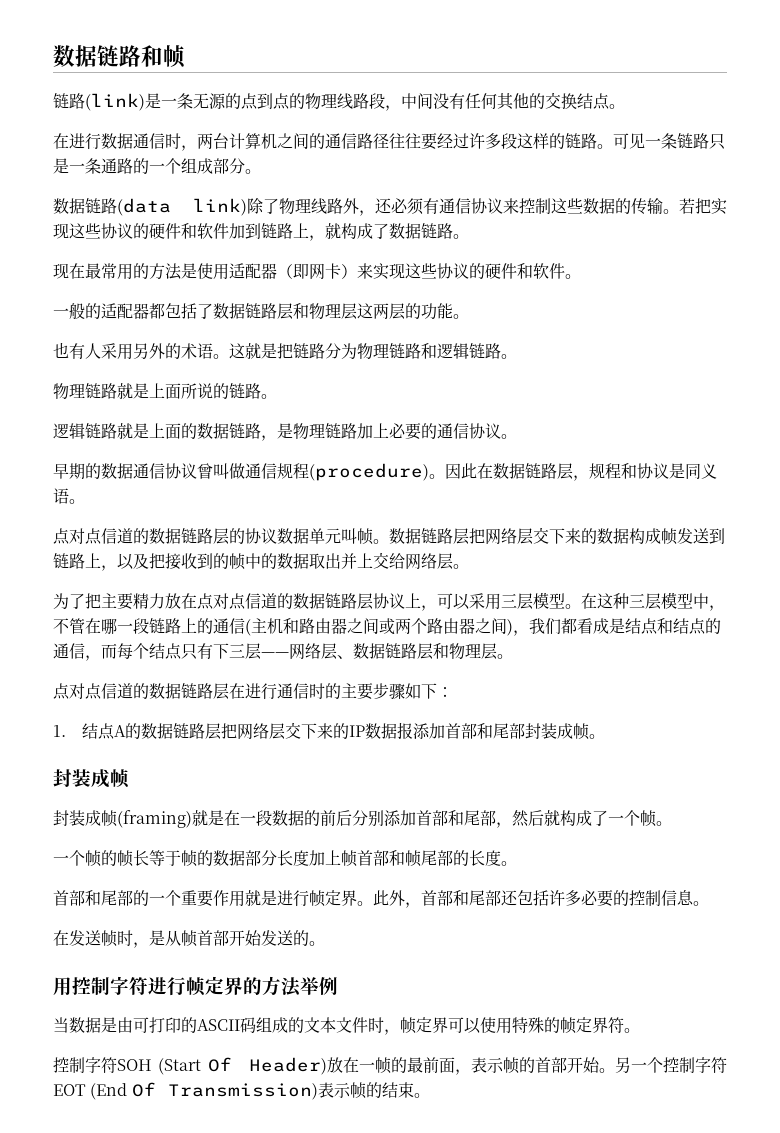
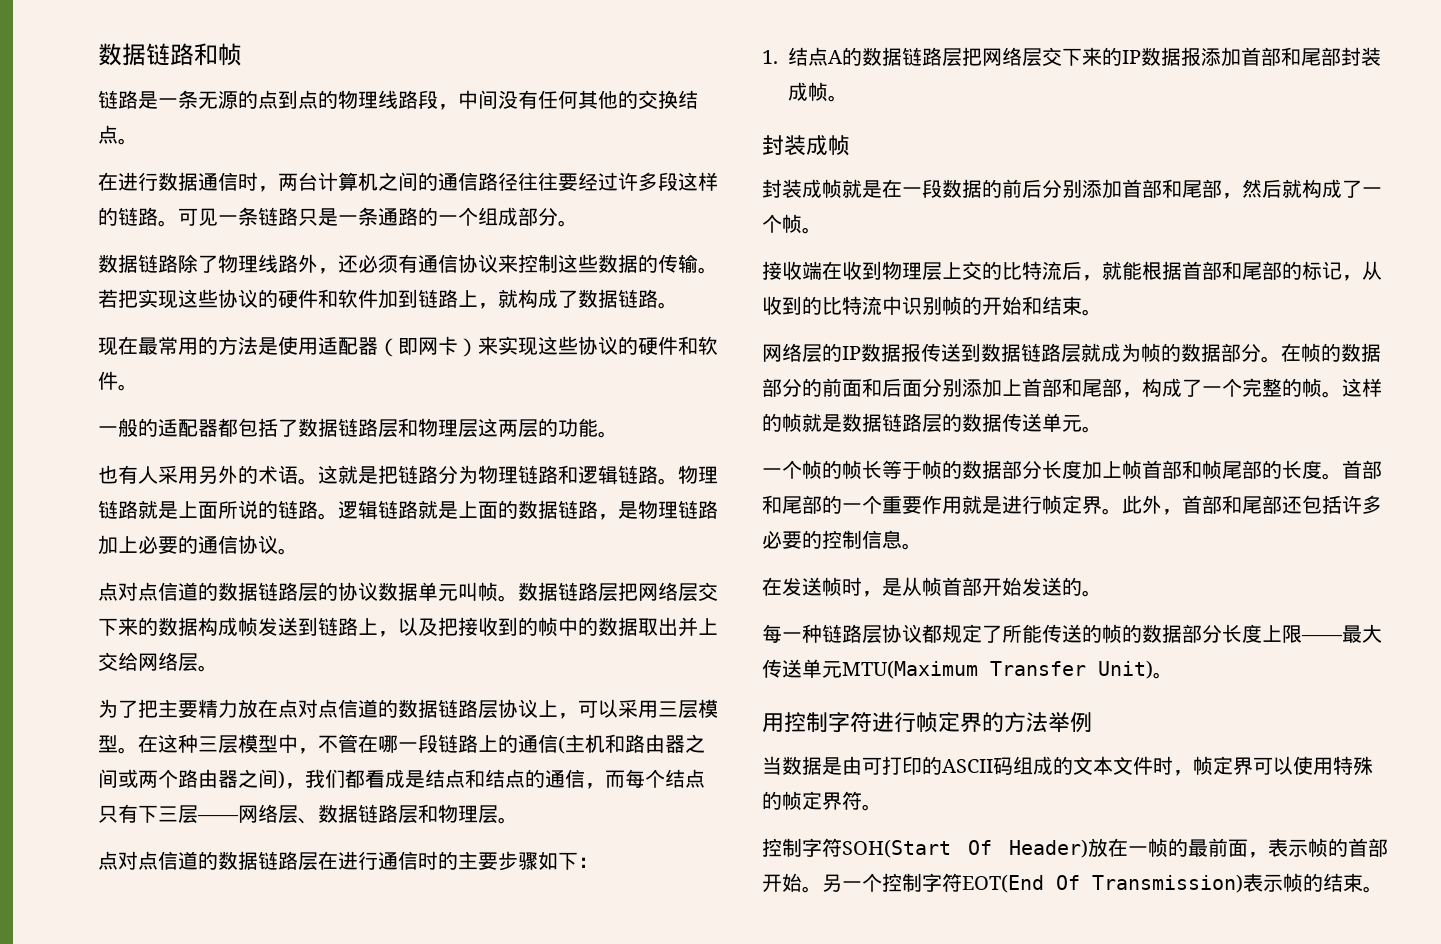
- 链路(link)是一条无源的点到点的物理线路段，中间没有任何其他的交换结点。
+ 链路是一条无源的点到点的物理线路段，中间没有任何其他的交换结点。
- 数据链路(data link)除了物理线路外，还必须有通信协议来控制这些数据的传输。
+ 数据链路除了物理线路外，还必须有通信协议来控制这些数据的传输。
- 这就是把链路分为物理链路和逻辑链路。
- 物理链路就是上面所说的链路。
- 逻辑链路就是上面的数据链路，是物理链路加上必要的通信协议。
+ 这就是把链路分为物理链路和逻辑链路。物理链路就是上面所说的链路。逻辑链路就是上面的数据链路，是物理链路加上必要的通信协议。
- 早期的数据通信协议曾叫做通信规程(procedure)。因此在数据链路层，规程和协议是同义语。
- 封装成帧(framing)就是在一段数据的前后分别添加首部和尾部，然后就构成了一个帧。
+ 封装成帧就是在一段数据的前后分别添加首部和尾部，然后就构成了一个帧。
+ 接收端在收到物理层上交的比特流后，就能根据首部和尾部的标记，从收到的比特流中识别帧的开始和结束。
+ 网络层的IP数据报传送到数据链路层就成为帧的数据部分。在帧的数据部分的前面和后面分别添加上首部和尾部，构成了一个完整的帧。这样的帧就是数据链路层的数据传送单元。
- 一个帧的帧长等于帧的数据部分长度加上帧首部和帧尾部的长度。
- 首部和尾部的一个重要作用就是进行帧定界。
+ 一个帧的帧长等于帧的数据部分长度加上帧首部和帧尾部的长度。首部和尾部的一个重要作用就是进行帧定界。
+ 每一种链路层协议都规定了所能传送的帧的数据部分长度上限——最大传送单元MTU(Maximum Transfer Unit)。
- 控制字符SOH (Start Of Header)放在一帧的最前面，表示帧的首部开始。
+ 控制字符SOH(Start Of Header)放在一帧的最前面，表示帧的首部开始。
- 另一个控制字符EOT (End Of Transmission)表示帧的结束。
+ 另一个控制字符EOT(End Of Transmission)表示帧的结束。

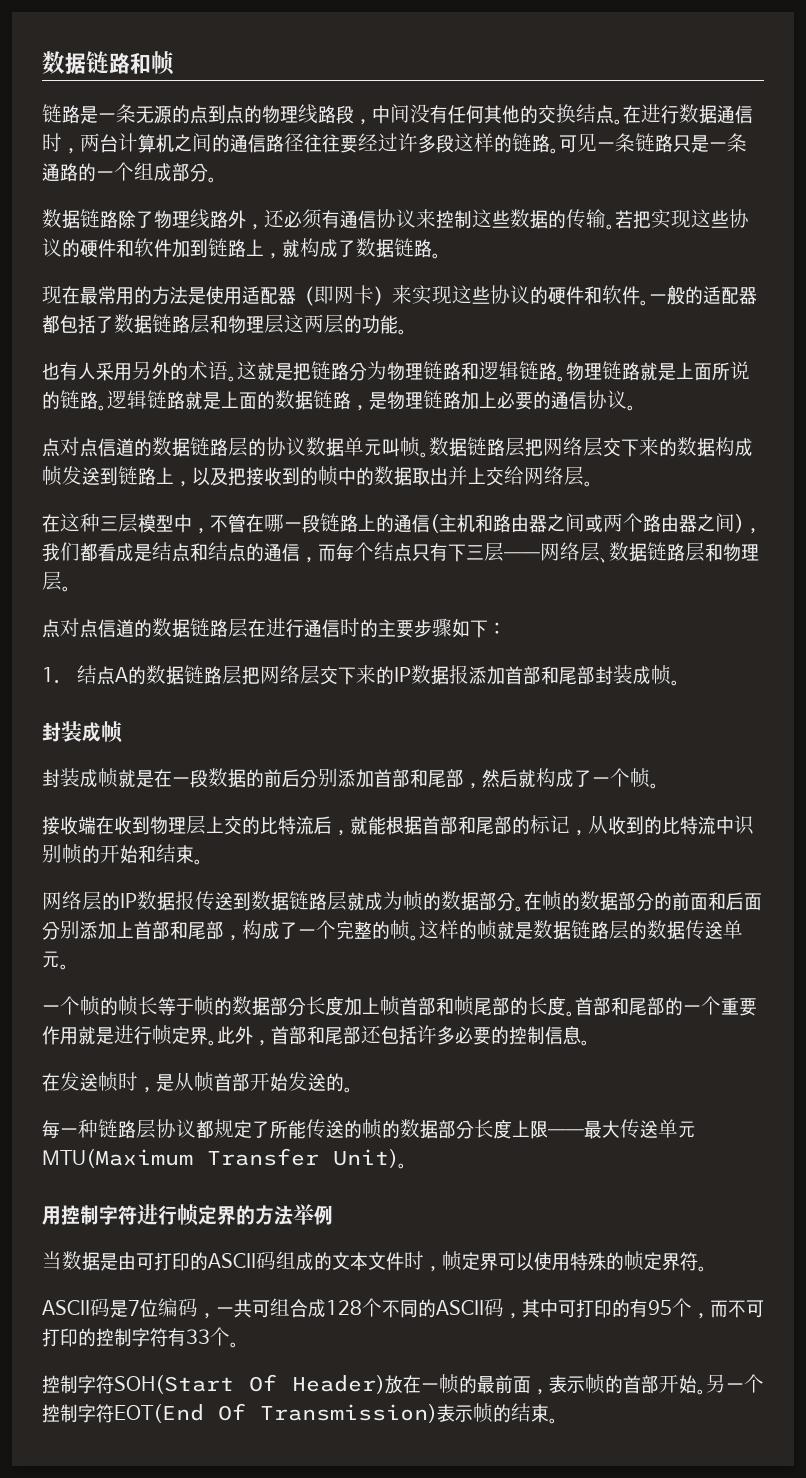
- 链路是一条无源的点到点的物理线路段，中间没有任何其他的交换结点。
- 在进行数据通信时，两台计算机之间的通信路径往往要经过许多段这样的链路。
+ 链路是一条无源的点到点的物理线路段，中间没有任何其他的交换结点。在进行数据通信时，两台计算机之间的通信路径往往要经过许多段这样的链路。
- 现在最常用的方法是使用适配器（即网卡）来实现这些协议的硬件和软件。
- 一般的适配器都包括了数据链路层和物理层这两层的功能。
+ 现在最常用的方法是使用适配器（即网卡）来实现这些协议的硬件和软件。一般的适配器都包括了数据链路层和物理层这两层的功能。
- 为了把主要精力放在点对点信道的数据链路层协议上，可以采用三层模型。
+ ASCII码是7位编码，一共可组合成128个不同的ASCII码，其中可打印的有95个，而不可打印的控制字符有33个。

